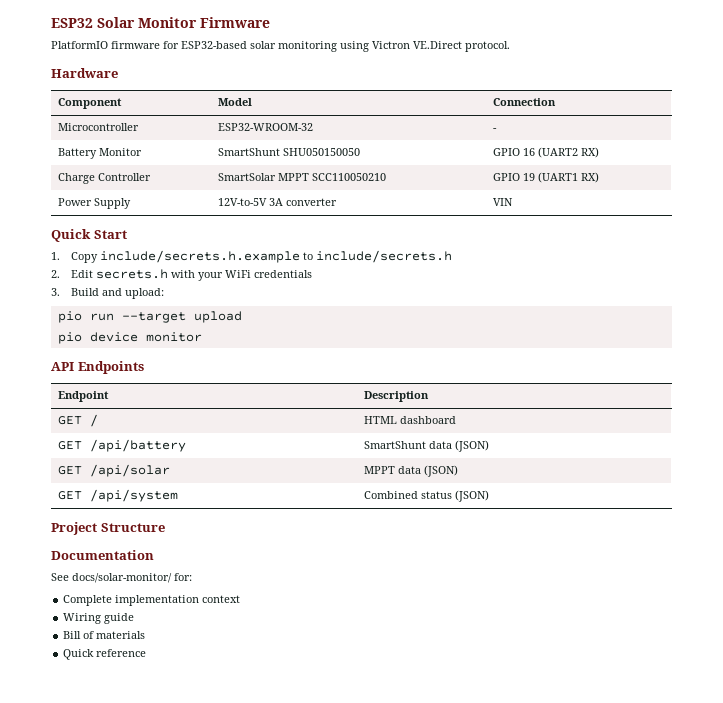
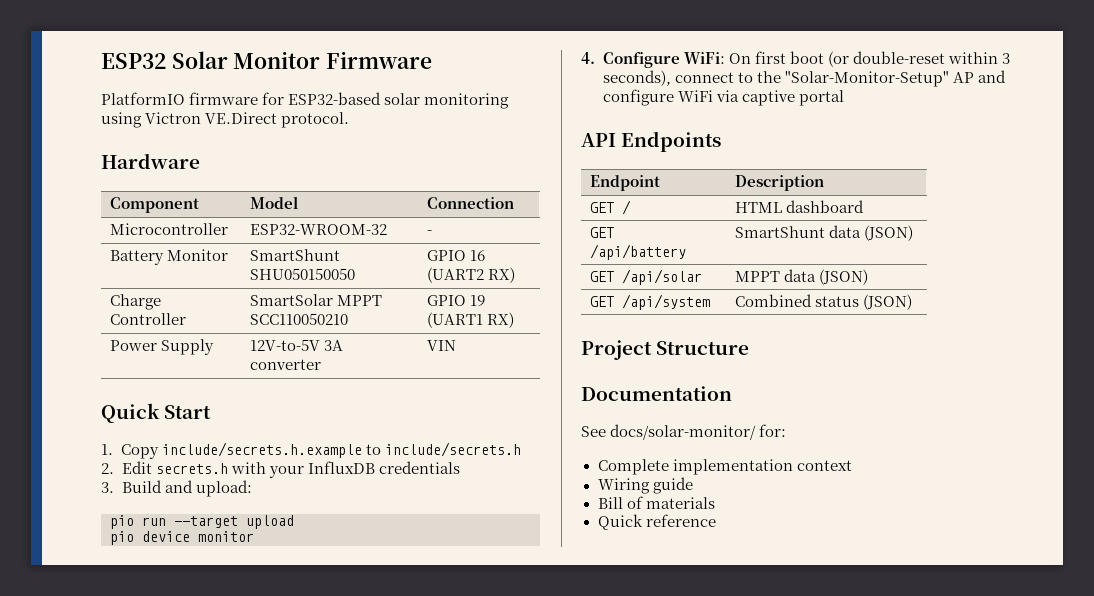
- 2. Edit secrets.h with your WiFi credentials
+ 2. Edit secrets.h with your InfluxDB credentials
+ 4. Configure WiFi: On first boot (or double-reset within 3 seconds), connect to the "Solar-Monitor-Setup" AP and configure WiFi via captive portal

